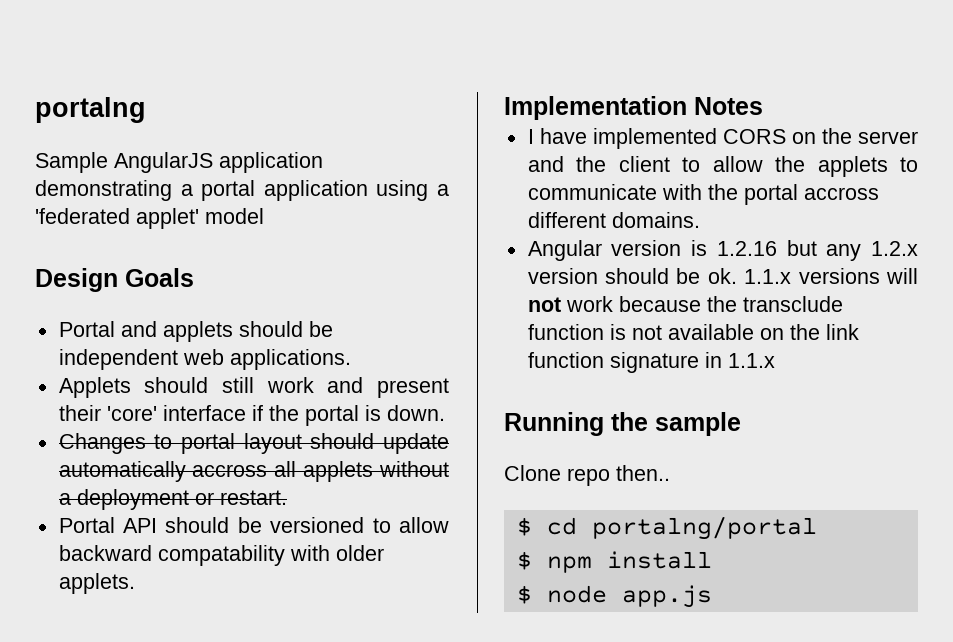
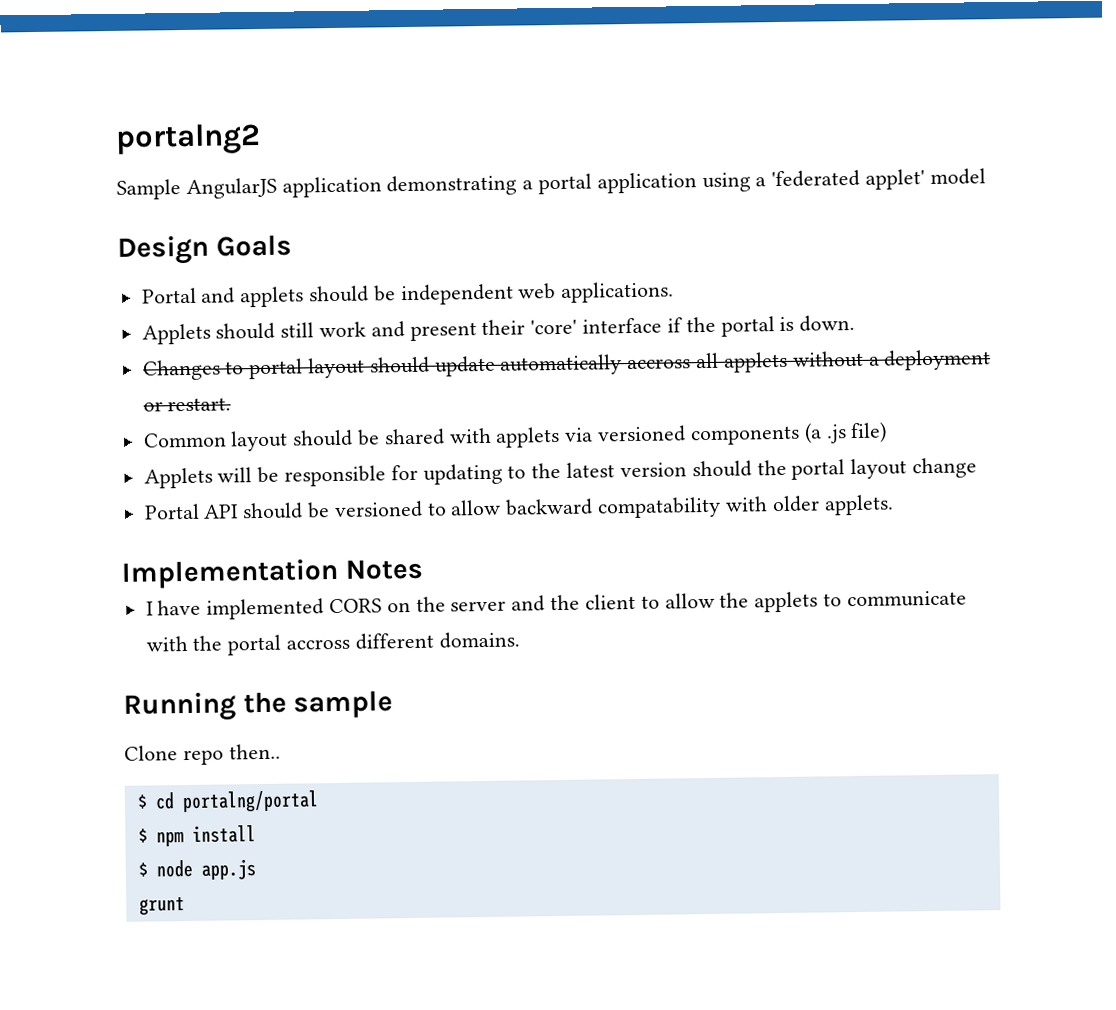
- portalng
+ portalng2
+ Common layout should be shared with applets via versioned components (a .js file)
+ Applets will be responsible for updating to the latest version should the portal layout change
- Angular version is 1.2.16 but any 1.2.x version should be ok. 1.1.x versions will not work because the transclude function is not available on the link function signature in 1.1.x
+ grunt

